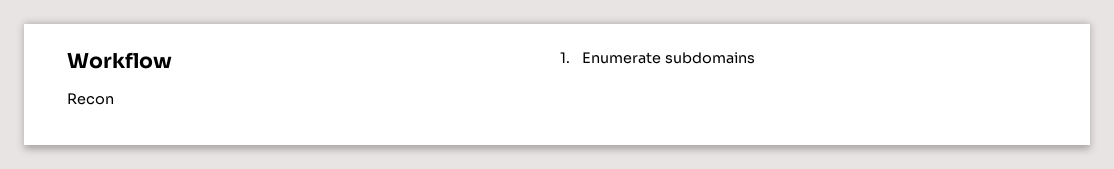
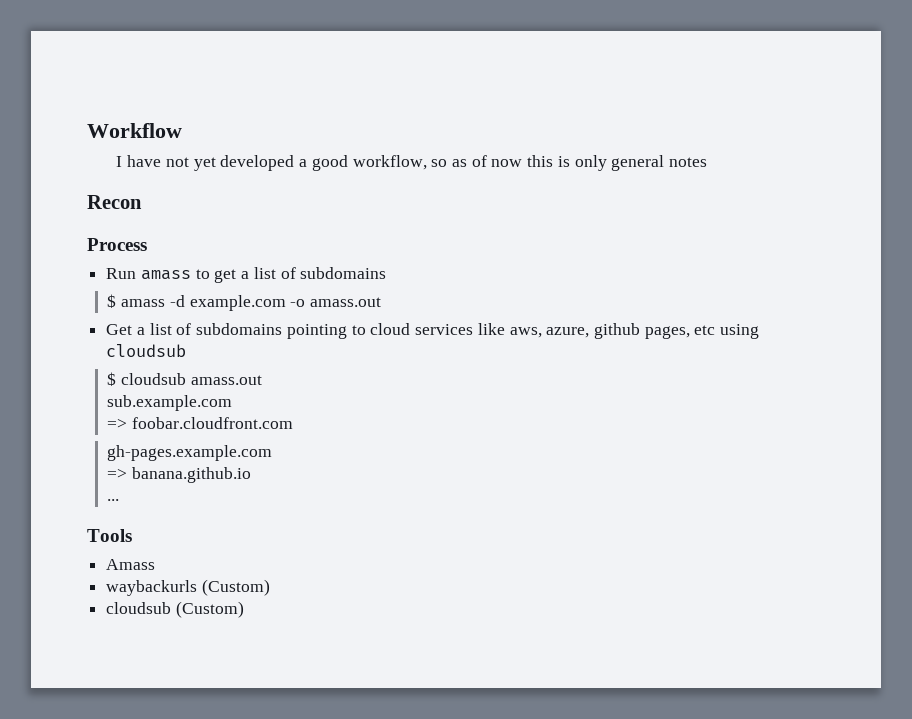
+ I have not yet developed a good workflow, so as of now this is only general notes
  Recon
- 1. Enumerate subdomains
+ Process
+ Run amass to get a list of subdomains
+ $ amass -d example.com -o amass.out
+ Get a list of subdomains pointing to cloud services like aws, azure, github pages, etc using cloudsub
+ $ cloudsub amass.out
+ sub.example.com
+ => foobar.cloudfront.com
+ gh-pages.example.com
+ => banana.github.io
+ ...
+ Tools
+ Amass
+ waybackurls (Custom)
+ cloudsub (Custom)

